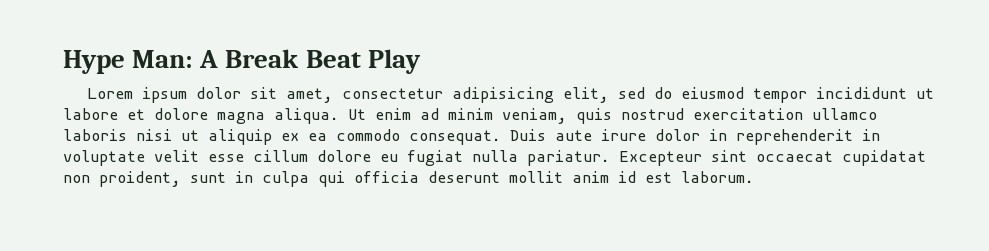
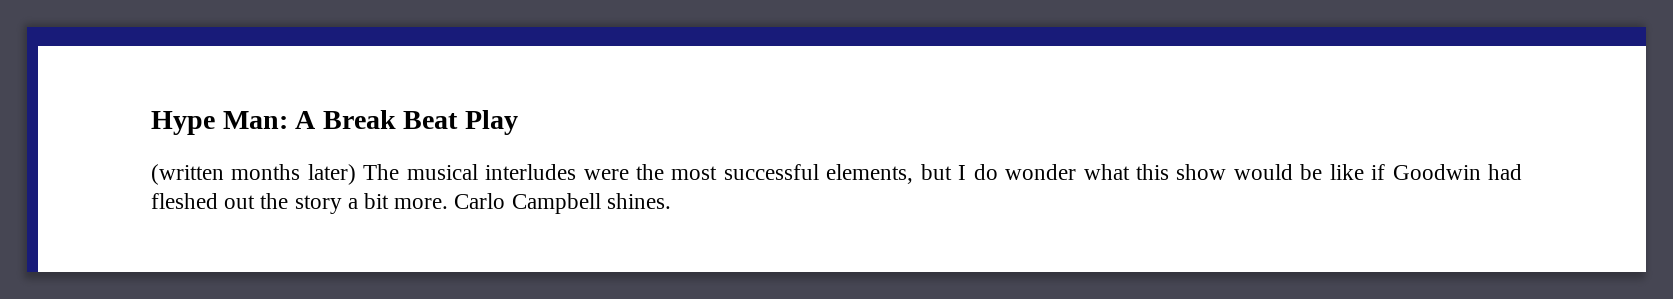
- Lorem ipsum dolor sit amet, consectetur adipisicing elit, sed do eiusmod tempor incididunt ut labore et dolore magna aliqua. Ut enim ad minim veniam, quis nostrud exercitation ullamco laboris nisi ut aliquip ex ea commodo consequat. Duis aute irure dolor in reprehenderit in voluptate velit esse cillum dolore eu fugiat nulla pariatur. Excepteur sint occaecat cupidatat non proident, sunt in culpa qui officia deserunt mollit anim id est laborum.
+ (written months later) The musical interludes were the most successful elements, but I do wonder what this show would be like if Goodwin had fleshed out the story a bit more. Carlo Campbell shines.

